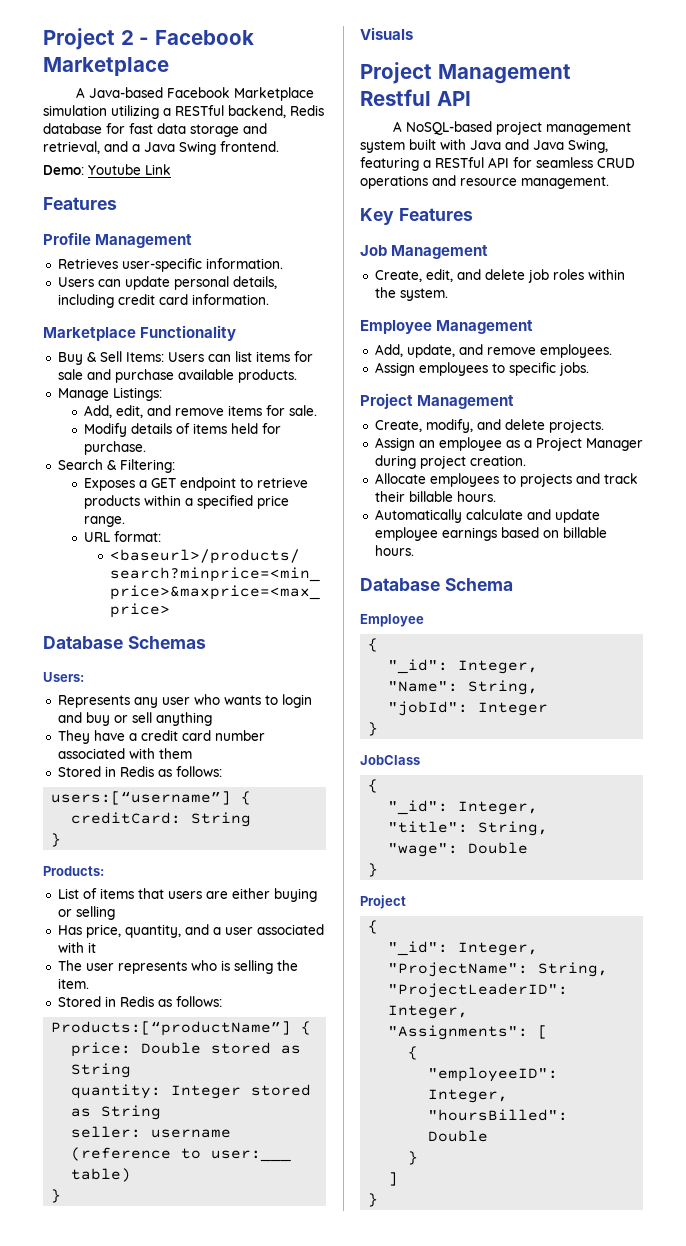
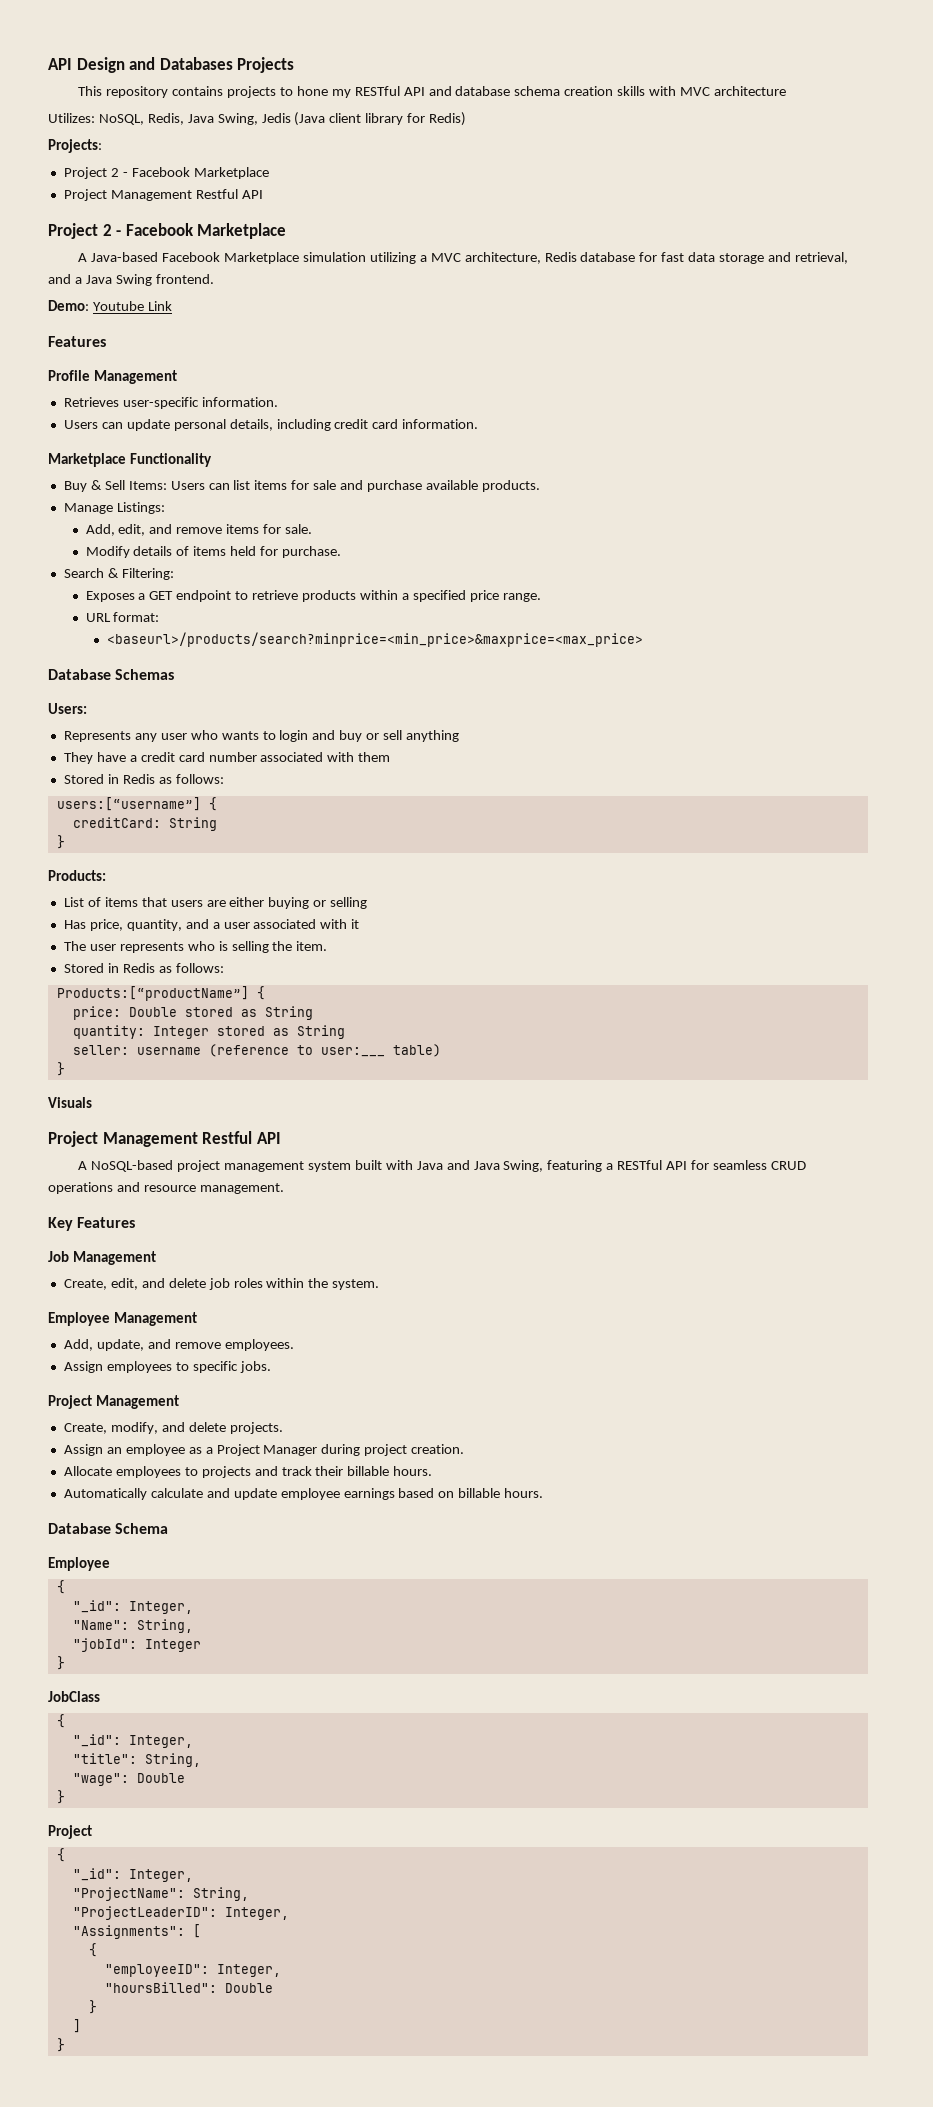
+ API Design and Databases Projects
+ This repository contains projects to hone my RESTful API and database schema creation skills with MVC architecture
+ Utilizes: NoSQL, Redis, Java Swing, Jedis (Java client library for Redis)
+ Projects:
+ Project 2 - Facebook Marketplace
+ Project Management Restful API
- A Java-based Facebook Marketplace simulation utilizing a RESTful backend, Redis database for fast data storage and retrieval, and a Java Swing frontend.
+ A Java-based Facebook Marketplace simulation utilizing a MVC architecture, Redis database for fast data storage and retrieval, and a Java Swing frontend.

